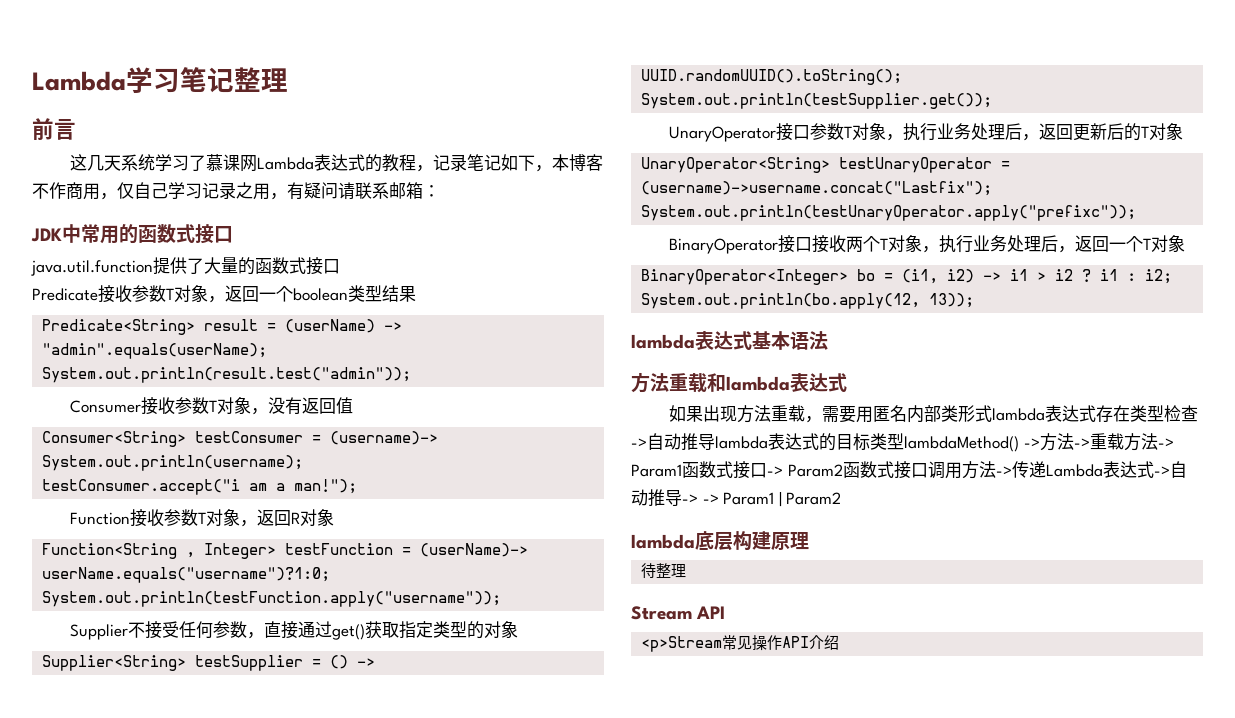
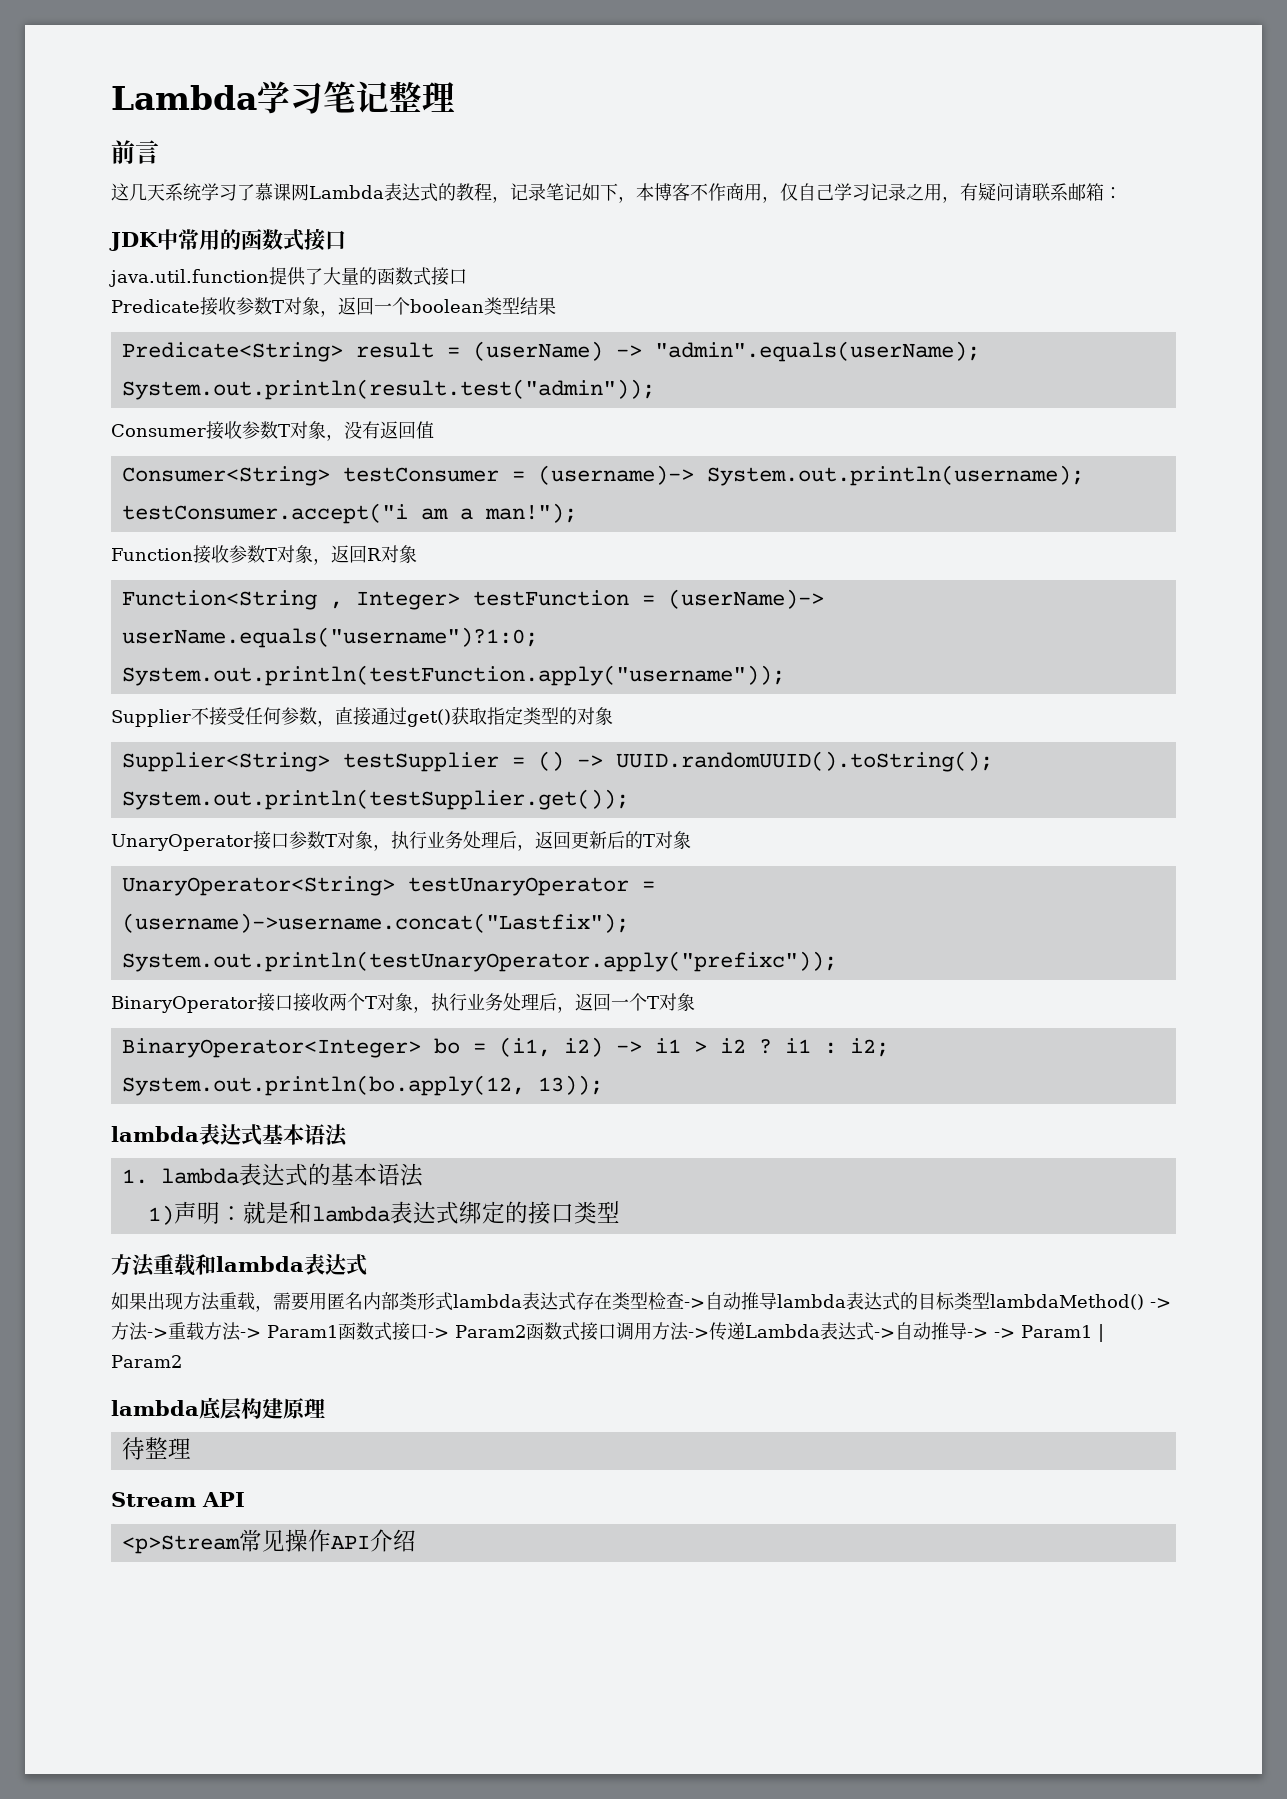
+ 1. lambda表达式的基本语法
+ 1)声明：就是和lambda表达式绑定的接口类型

